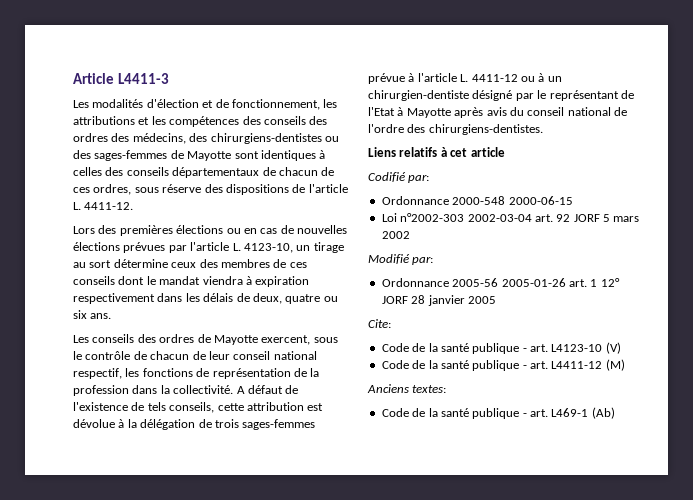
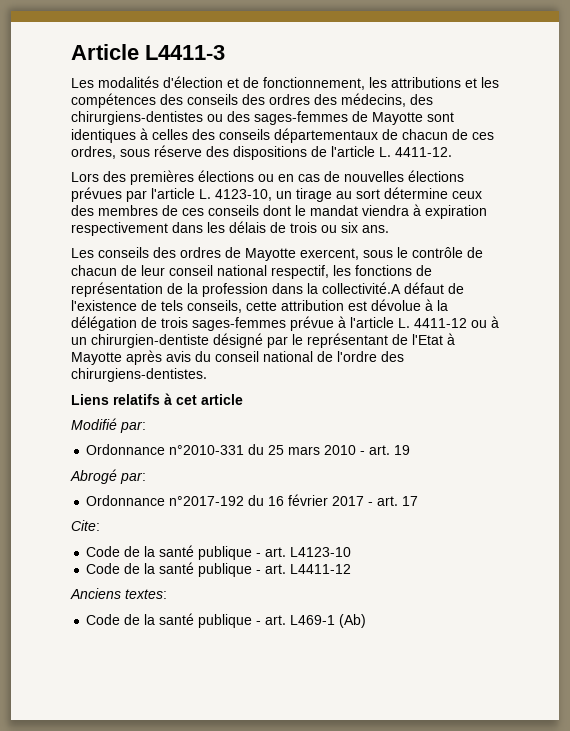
- Lors des premières élections ou en cas de nouvelles élections prévues par l'article L. 4123-10, un tirage au sort détermine ceux des membres de ces conseils dont le mandat viendra à expiration respectivement dans les délais de deux, quatre ou six ans.
+ Lors des premières élections ou en cas de nouvelles élections prévues par l'article L. 4123-10, un tirage au sort détermine ceux des membres de ces conseils dont le mandat viendra à expiration respectivement dans les délais de trois ou six ans.
- Les conseils des ordres de Mayotte exercent, sous le contrôle de chacun de leur conseil national respectif, les fonctions de représentation de la profession dans la collectivité. A défaut de l'existence de tels conseils, cette attribution est dévolue à la délégation de trois sages-femmes prévue à l'article L. 4411-12 ou à un chirurgien-dentiste désigné par le représentant de l'Etat à Mayotte après avis du conseil national de l'ordre des chirurgiens-dentistes.
+ Les conseils des ordres de Mayotte exercent, sous le contrôle de chacun de leur conseil national respectif, les fonctions de représentation de la profession dans la collectivité.A défaut de l'existence de tels conseils, cette attribution est dévolue à la délégation de trois sages-femmes prévue à l'article L. 4411-12 ou à un chirurgien-dentiste désigné par le représentant de l'Etat à Mayotte après avis du conseil national de l'ordre des chirurgiens-dentistes.
- Codifié par:
- Ordonnance 2000-548 2000-06-15
- Loi n°2002-303 2002-03-04 art. 92 JORF 5 mars 2002
  Modifié par:
- Ordonnance 2005-56 2005-01-26 art. 1 12° JORF 28 janvier 2005
+ Ordonnance n°2010-331 du 25 mars 2010 - art. 19
+ Abrogé par:
+ Ordonnance n°2017-192 du 16 février 2017 - art. 17
- Code de la santé publique - art. L4123-10 (V)
+ Code de la santé publique - art. L4123-10
- Code de la santé publique - art. L4411-12 (M)
+ Code de la santé publique - art. L4411-12

